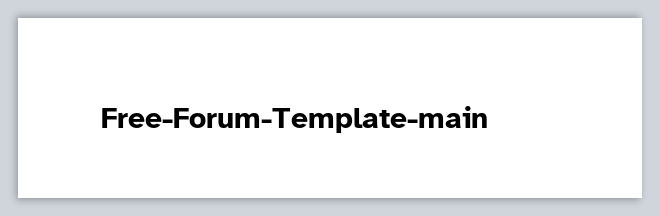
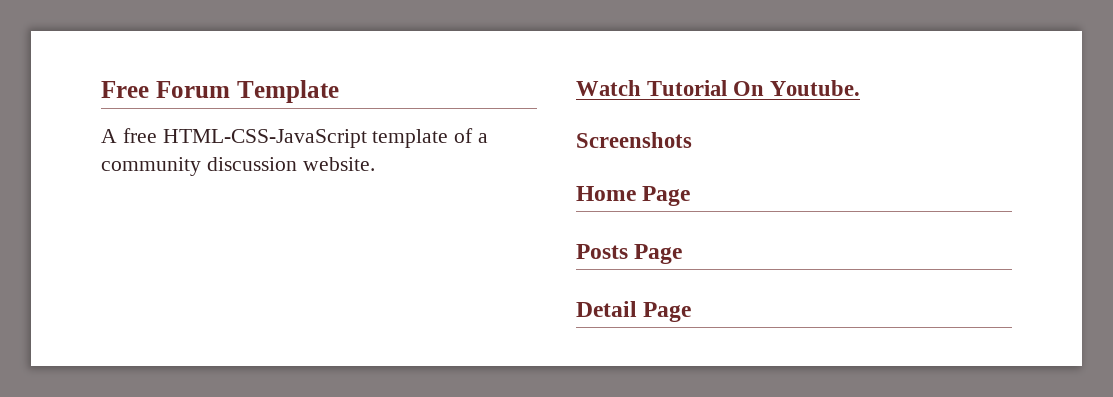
- Free-Forum-Template-main
+ Free Forum Template
+ A free HTML-CSS-JavaScript template of a community discussion website.
+ Watch Tutorial On Youtube.
+ Screenshots
+ Home Page
+ Posts Page
+ Detail Page

